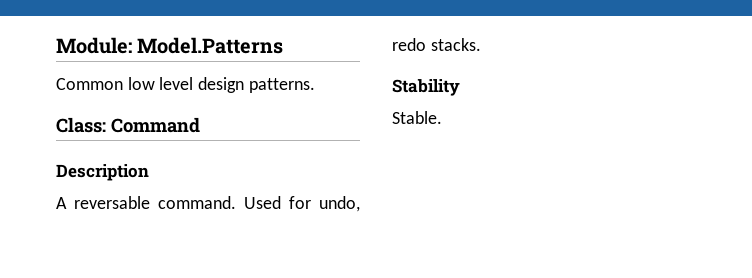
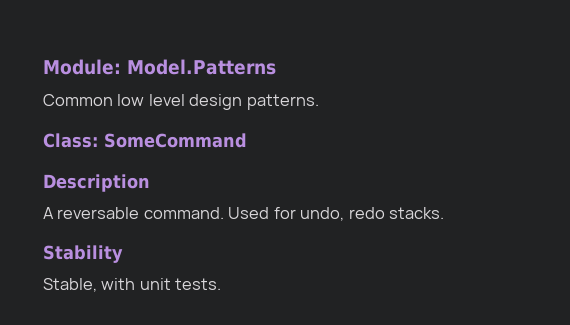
- Class: Command
+ Class: SomeCommand
- Stable.
+ Stable, with unit tests.

